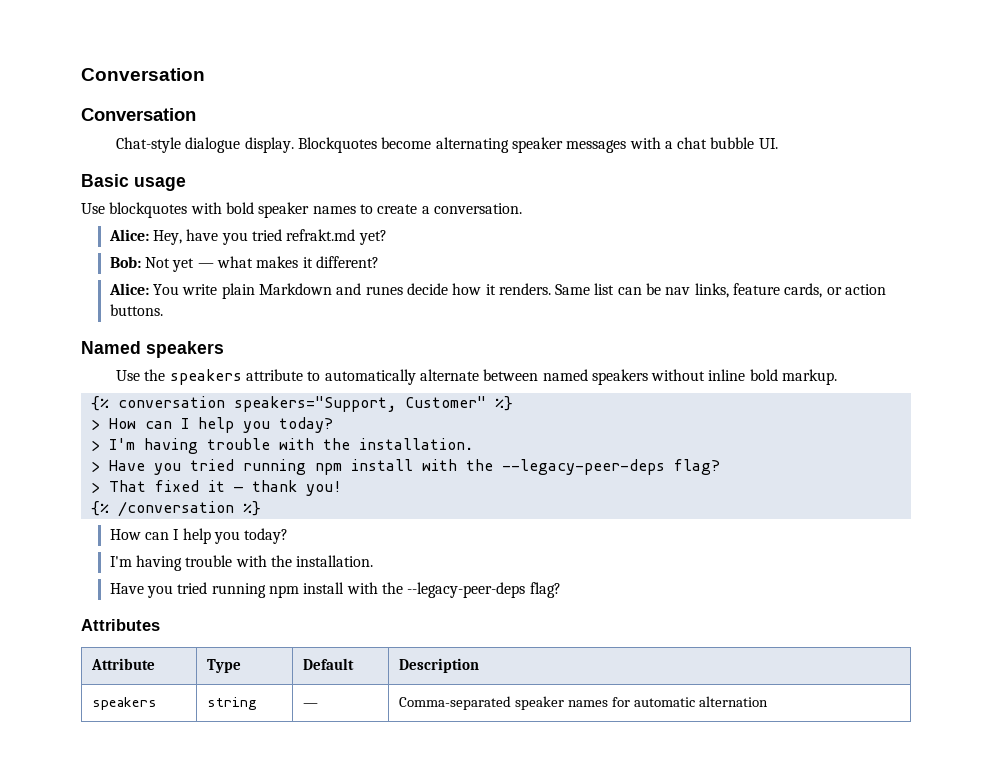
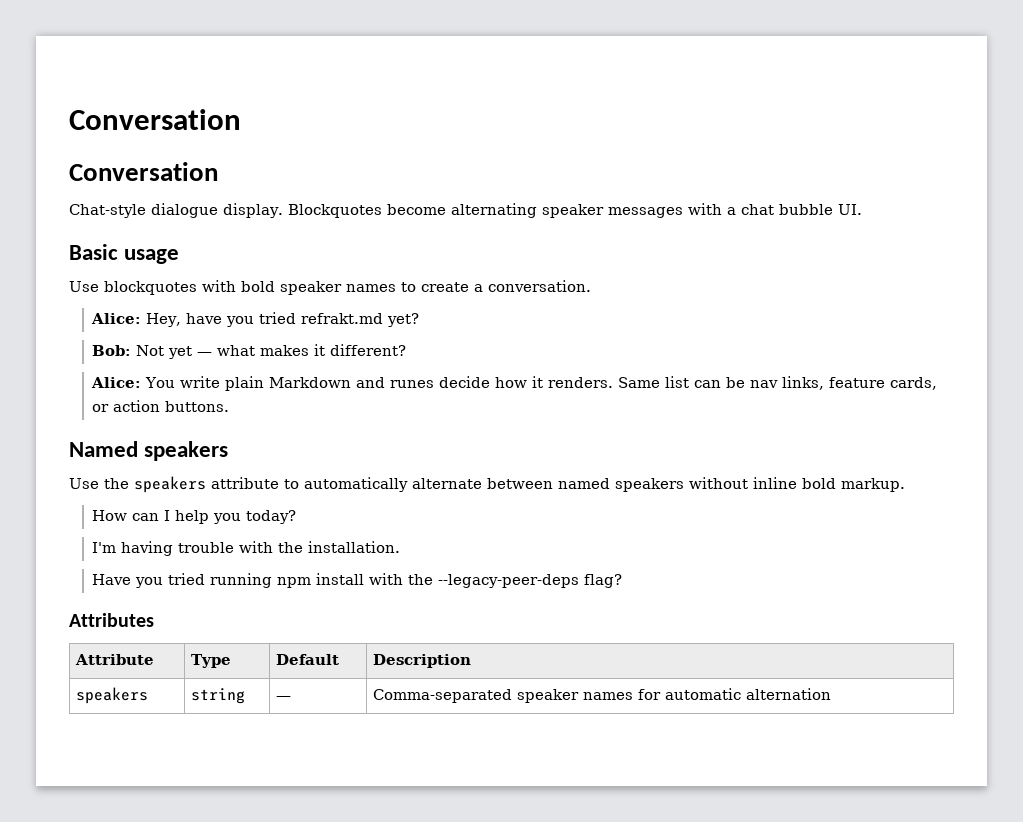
- {% conversation speakers="Support, Customer" %}
- > How can I help you today?
- > I'm having trouble with the installation.
- > Have you tried running npm install with the --legacy-peer-deps flag?
- > That fixed it — thank you!
- {% /conversation %}

